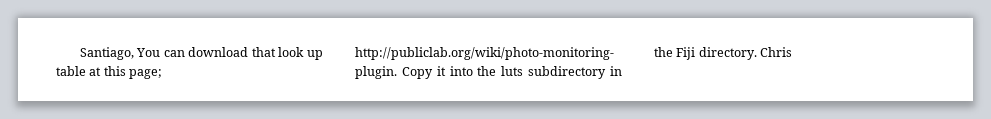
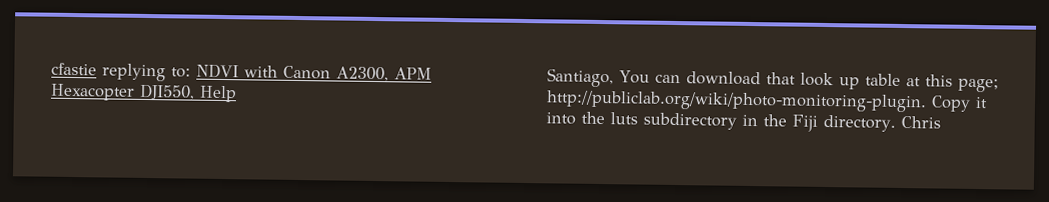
+ cfastie replying to: NDVI with Canon A2300, APM Hexacopter DJI550, Help

